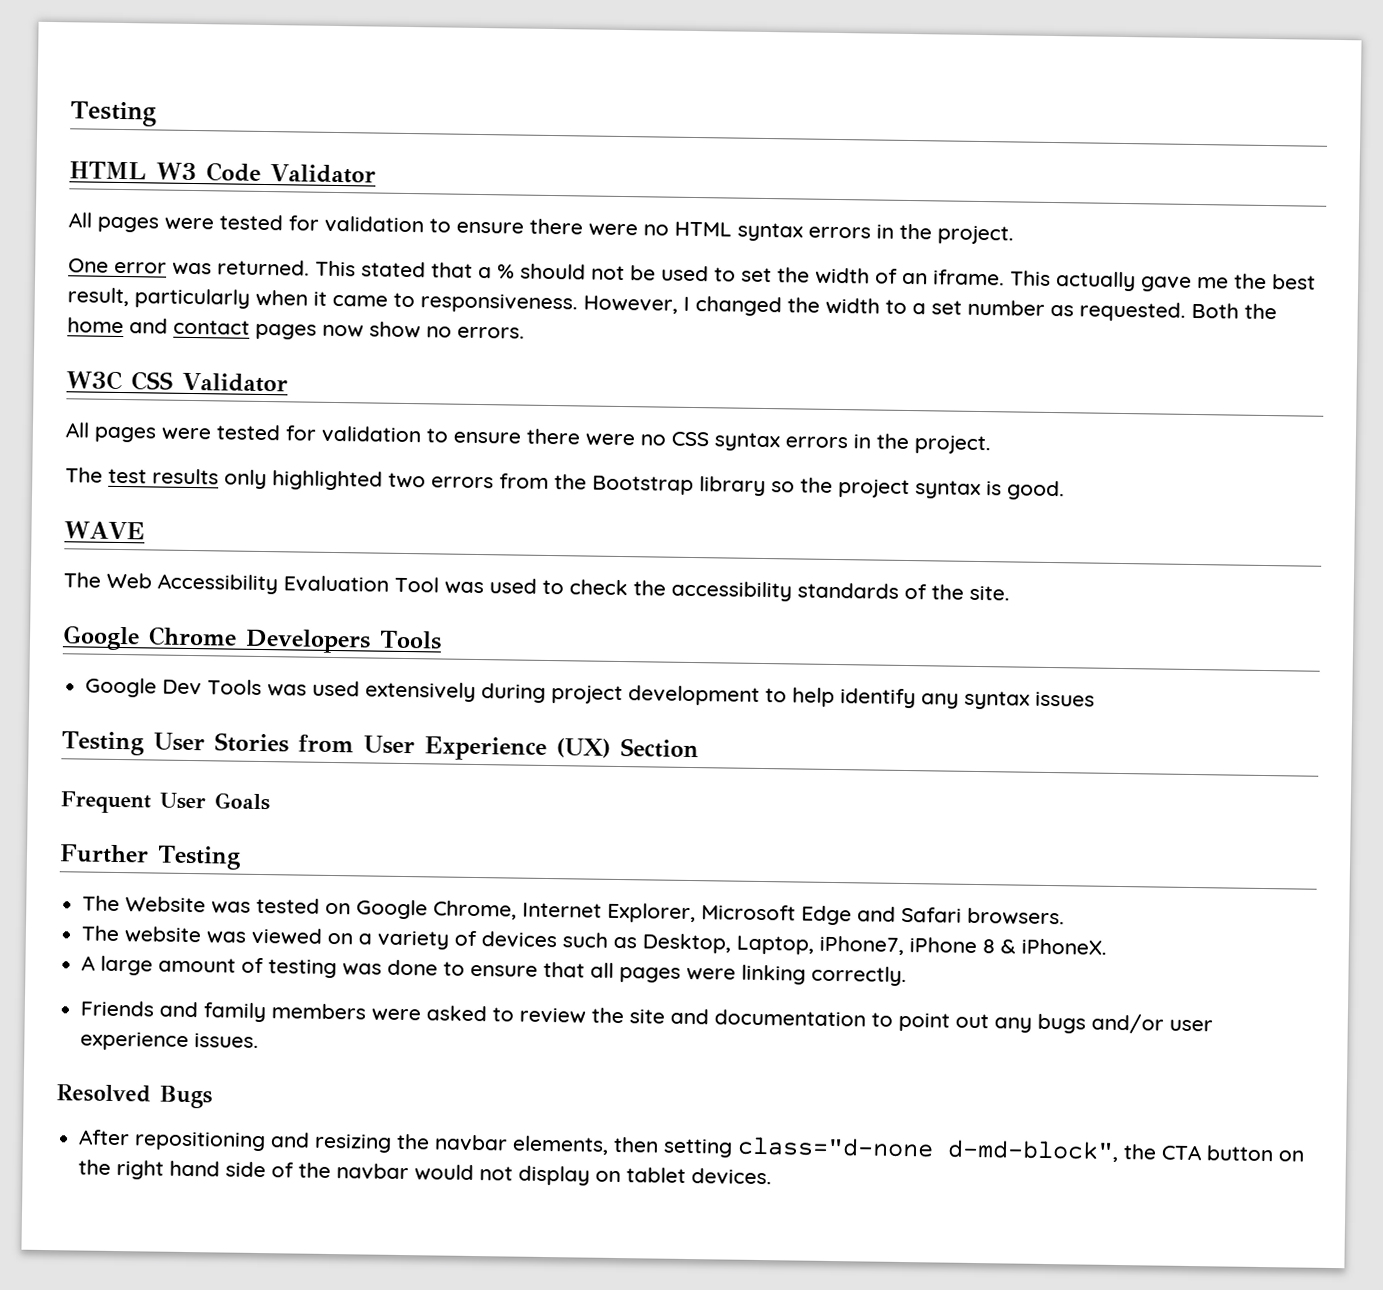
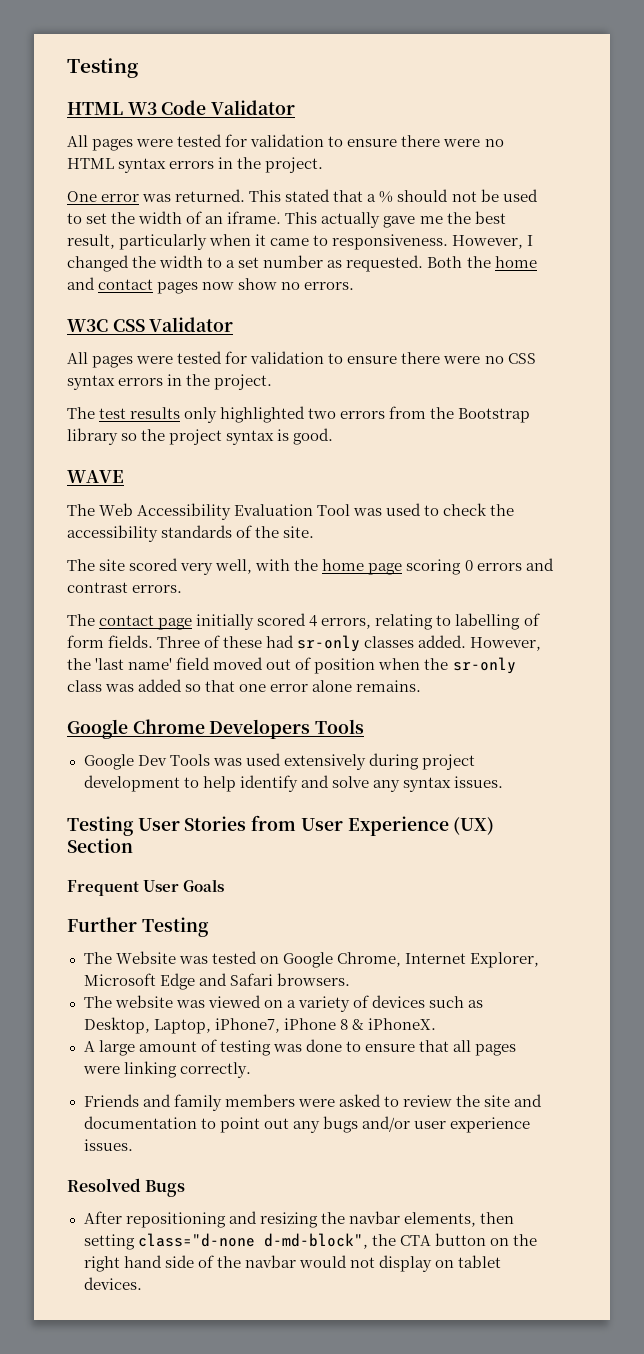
+ The site scored very well, with the home page scoring 0 errors and contrast errors.
+ The contact page initially scored 4 errors, relating to labelling of form fields. Three of these had sr-only classes added. However, the 'last name' field moved out of position when the sr-only class was added so that one error alone remains.
- Google Dev Tools was used extensively during project development to help identify any syntax issues
+ Google Dev Tools was used extensively during project development to help identify and solve any syntax issues.

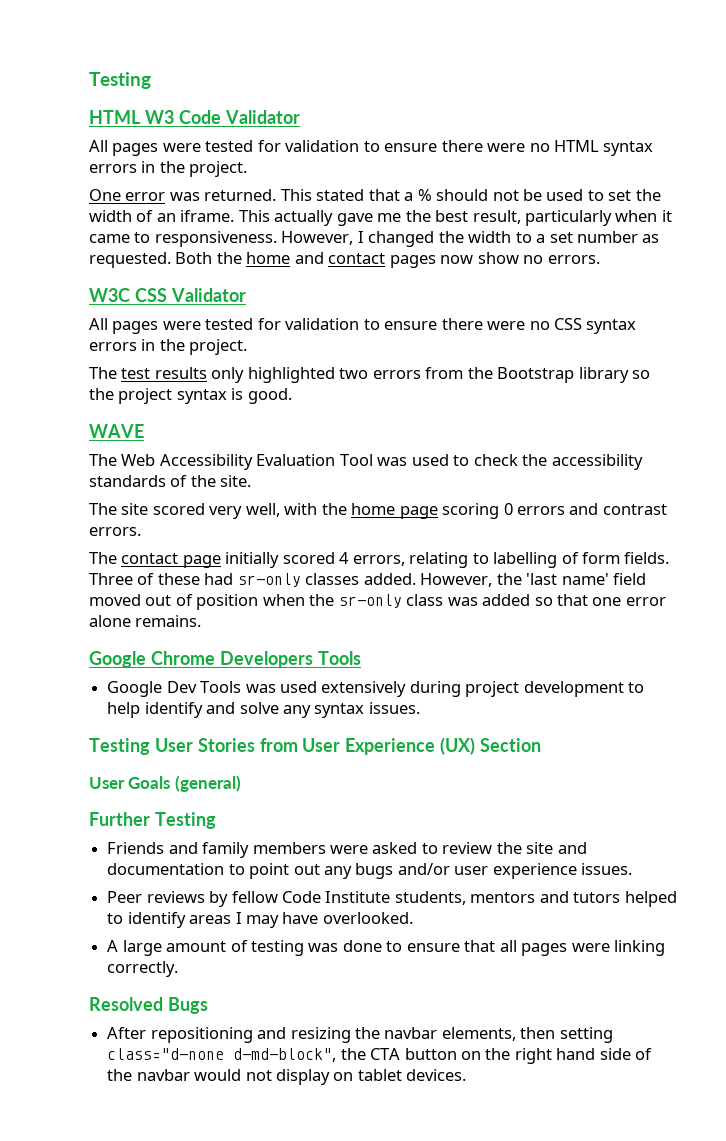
- Frequent User Goals
+ User Goals (general)
- The Website was tested on Google Chrome, Internet Explorer, Microsoft Edge and Safari browsers.
- The website was viewed on a variety of devices such as Desktop, Laptop, iPhone7, iPhone 8 & iPhoneX.
- A large amount of testing was done to ensure that all pages were linking correctly.
+ Peer reviews by fellow Code Institute students, mentors and tutors helped to identify areas I may have overlooked.
+ A large amount of testing was done to ensure that all pages were linking correctly.

